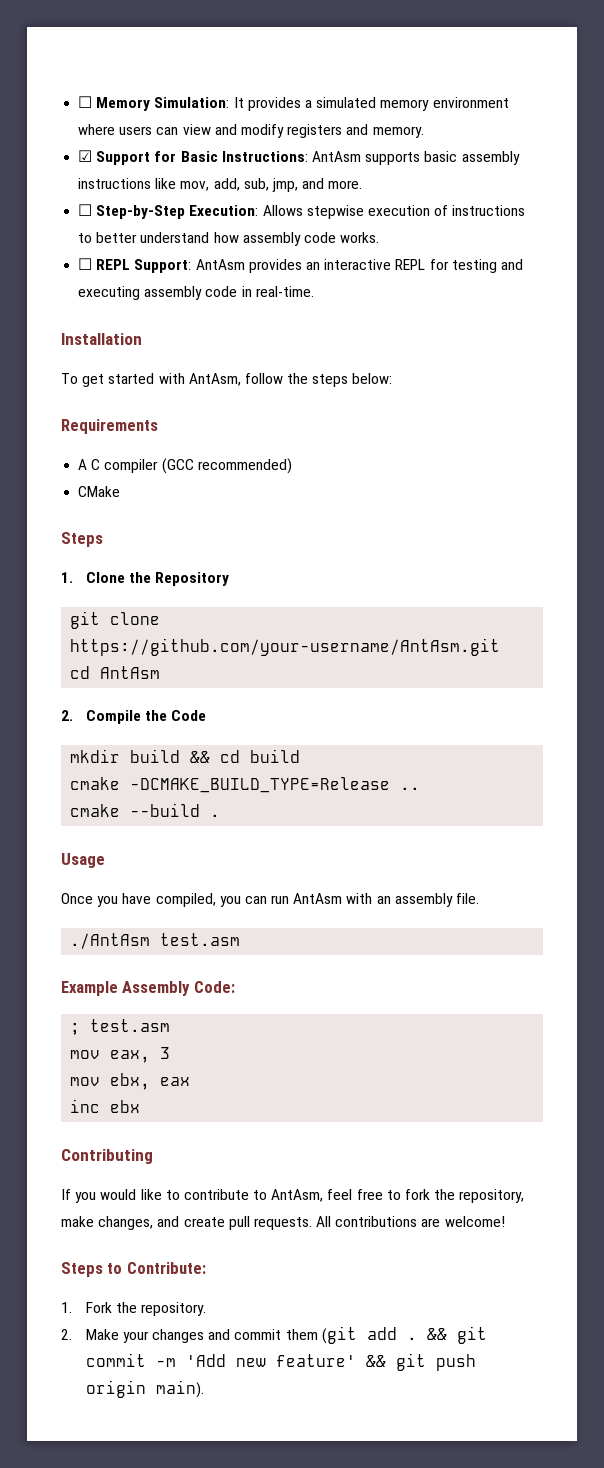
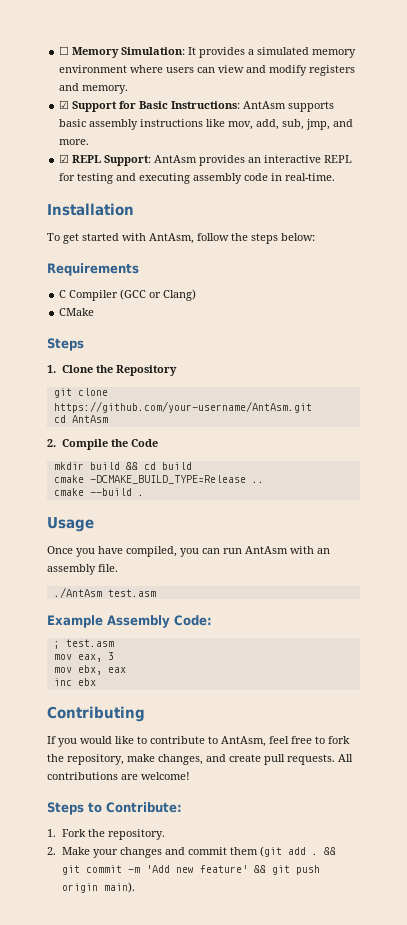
- ☐ Step-by-Step Execution: Allows stepwise execution of instructions to better understand how assembly code works.
- ☐ REPL Support: AntAsm provides an interactive REPL for testing and executing assembly code in real-time.
+ ☑ REPL Support: AntAsm provides an interactive REPL for testing and executing assembly code in real-time.
- A C compiler (GCC recommended)
+ C Compiler (GCC or Clang)

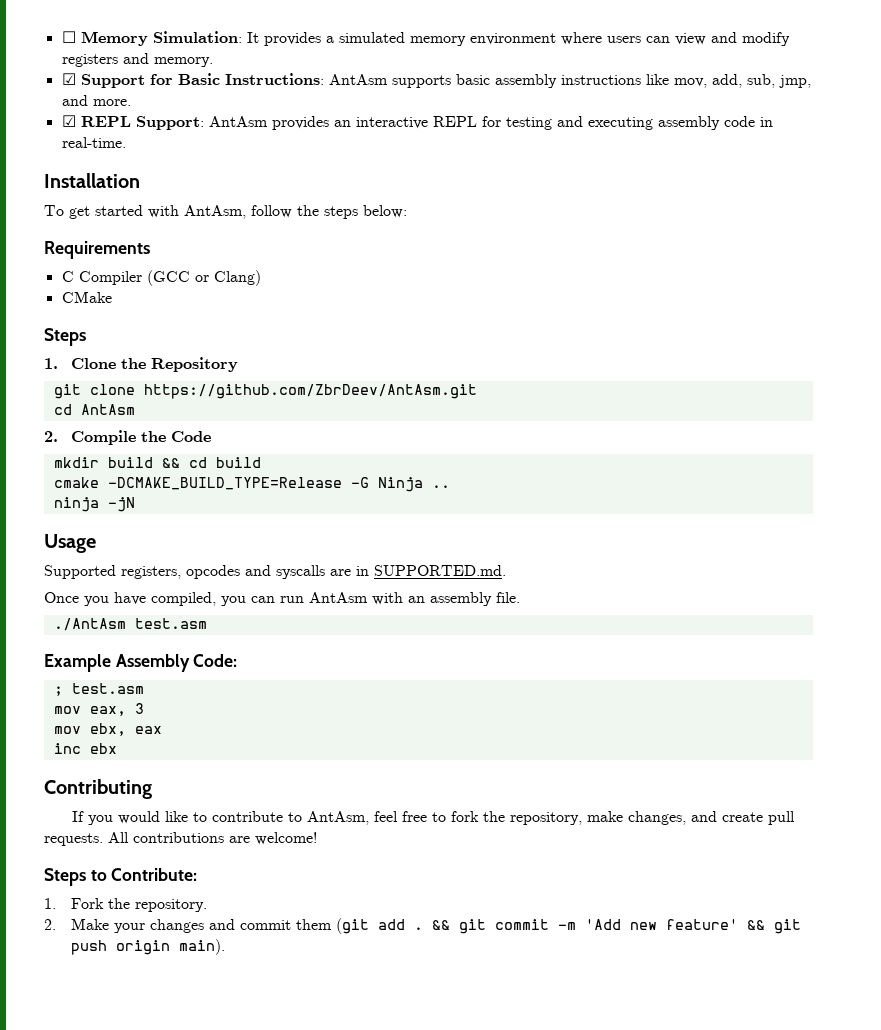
- git clone https://github.com/your-username/AntAsm.git
+ git clone https://github.com/ZbrDeev/AntAsm.git
- cmake -DCMAKE_BUILD_TYPE=Release ..
+ cmake -DCMAKE_BUILD_TYPE=Release -G Ninja ..
- cmake --build .
+ ninja -jN
  Usage
+ Supported registers, opcodes and syscalls are in SUPPORTED.md.

